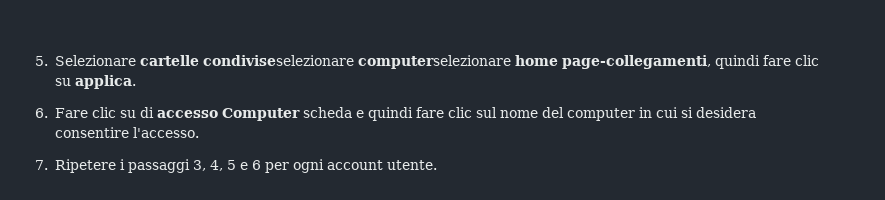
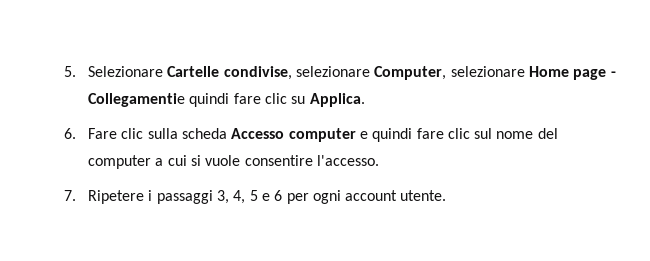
- 5. Selezionare cartelle condiviseselezionare computerselezionare home page-collegamenti, quindi fare clic su applica.
+ 5. Selezionare Cartelle condivise, selezionare Computer, selezionare Home page - Collegamentie quindi fare clic su Applica.
- 6. Fare clic su di accesso Computer scheda e quindi fare clic sul nome del computer in cui si desidera consentire l'accesso.
+ 6. Fare clic sulla scheda Accesso computer e quindi fare clic sul nome del computer a cui si vuole consentire l'accesso.

